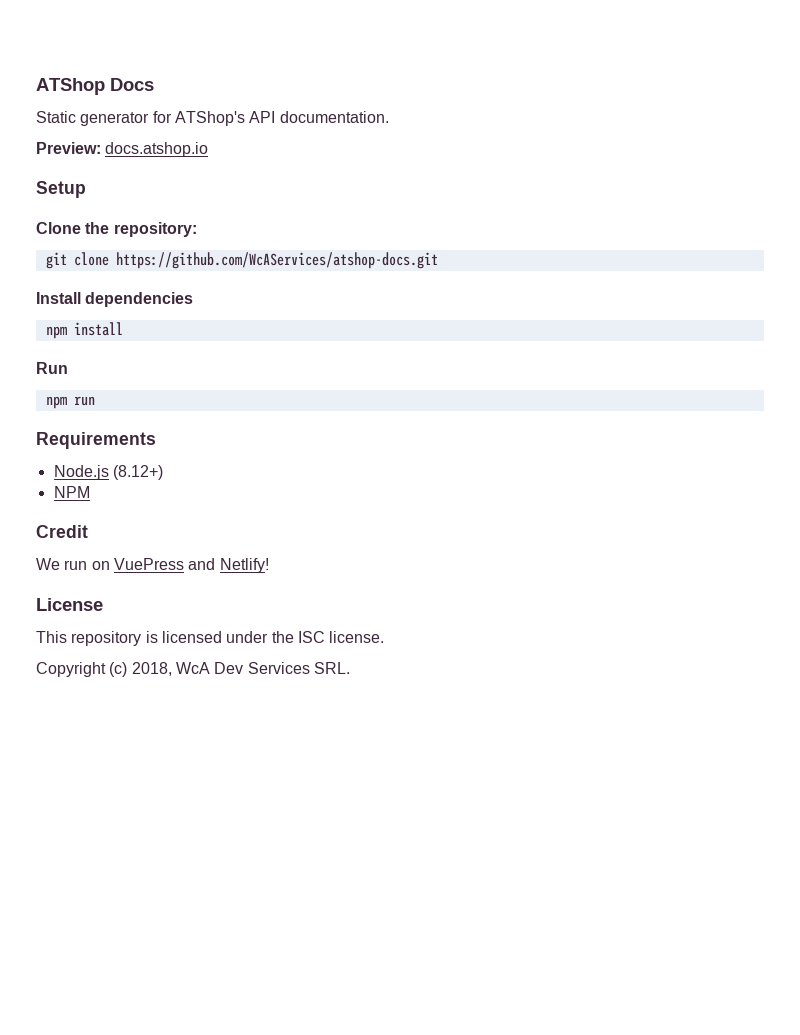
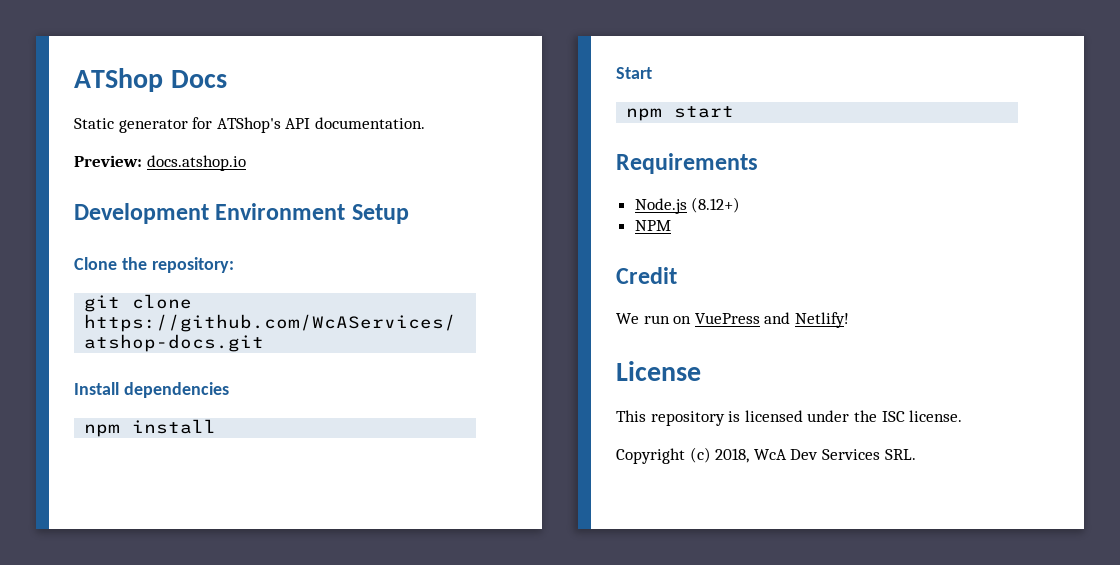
- Setup
+ Development Environment Setup
- Run
- npm run
+ Start
+ npm start

